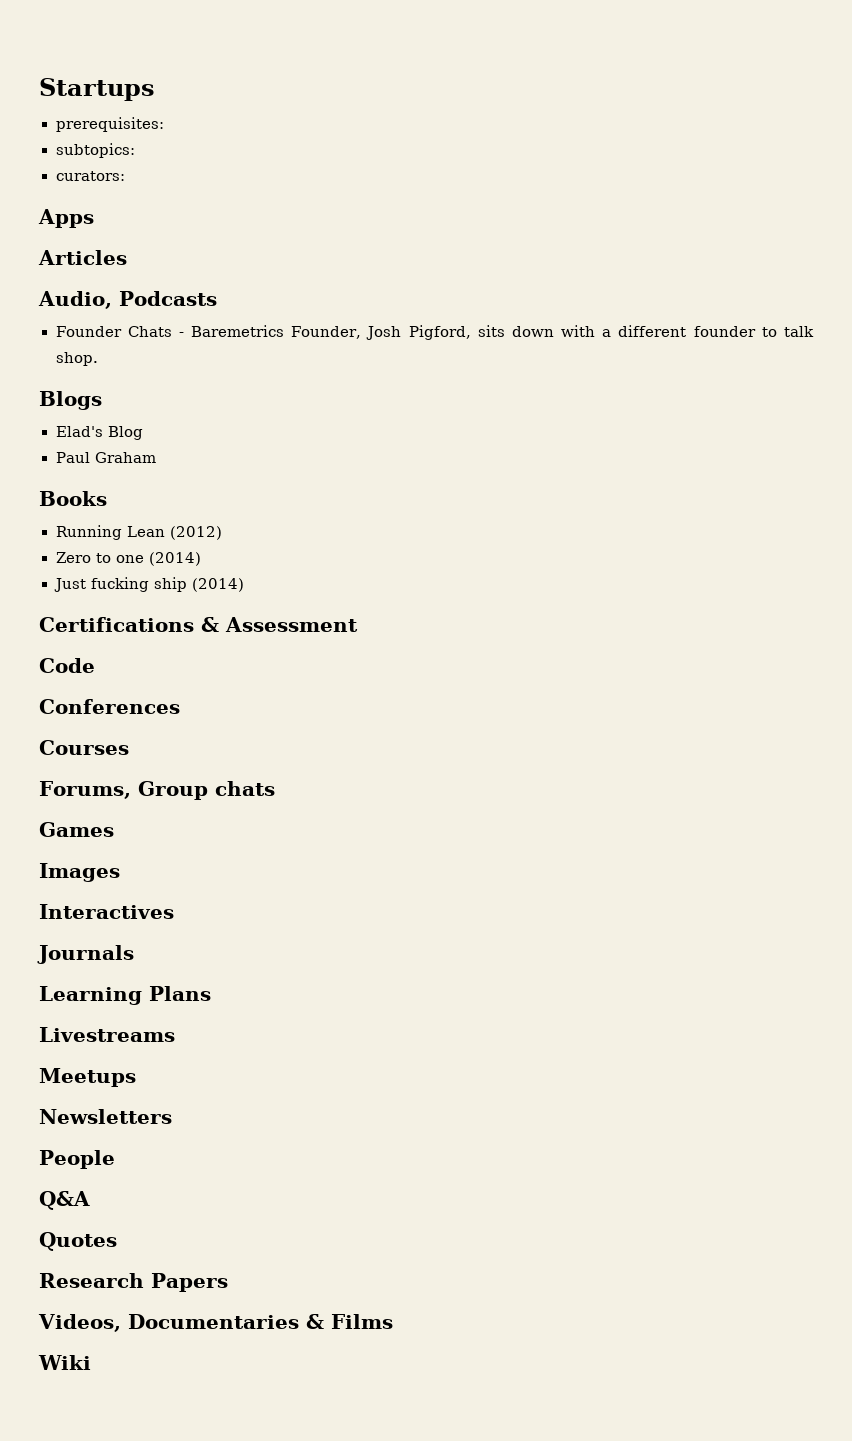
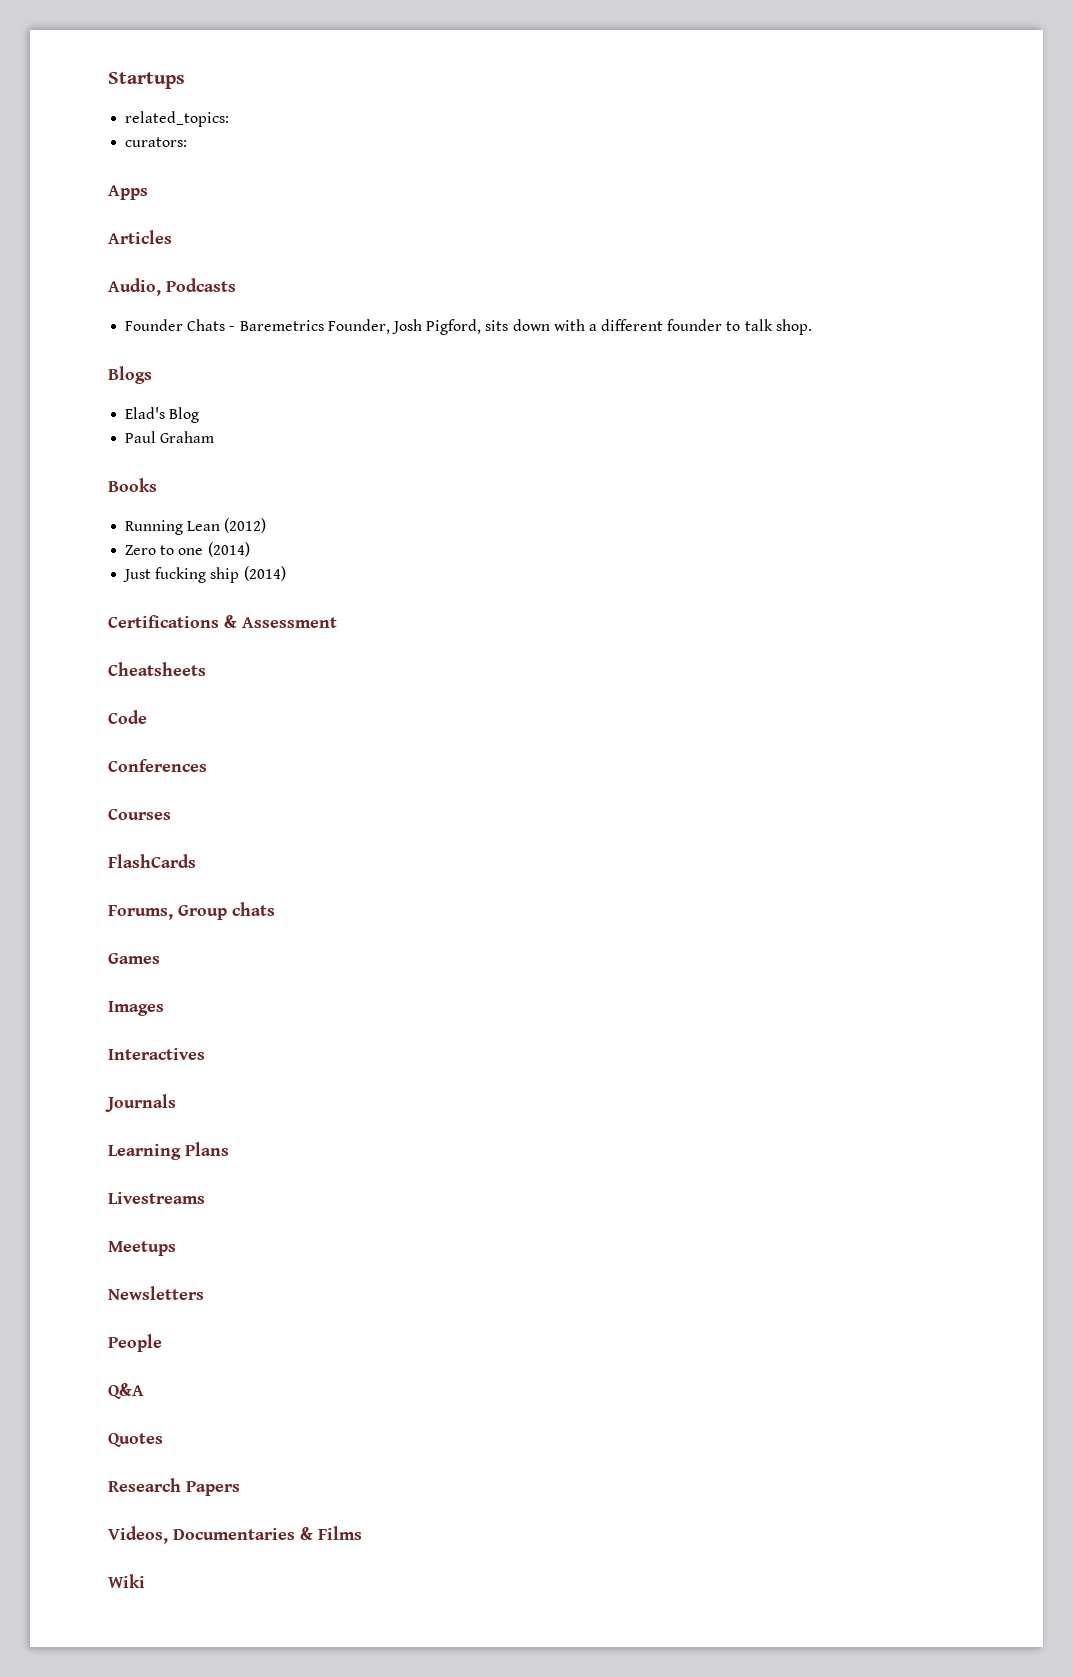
- prerequisites:
- subtopics:
+ related_topics:
+ Cheatsheets
+ FlashCards

